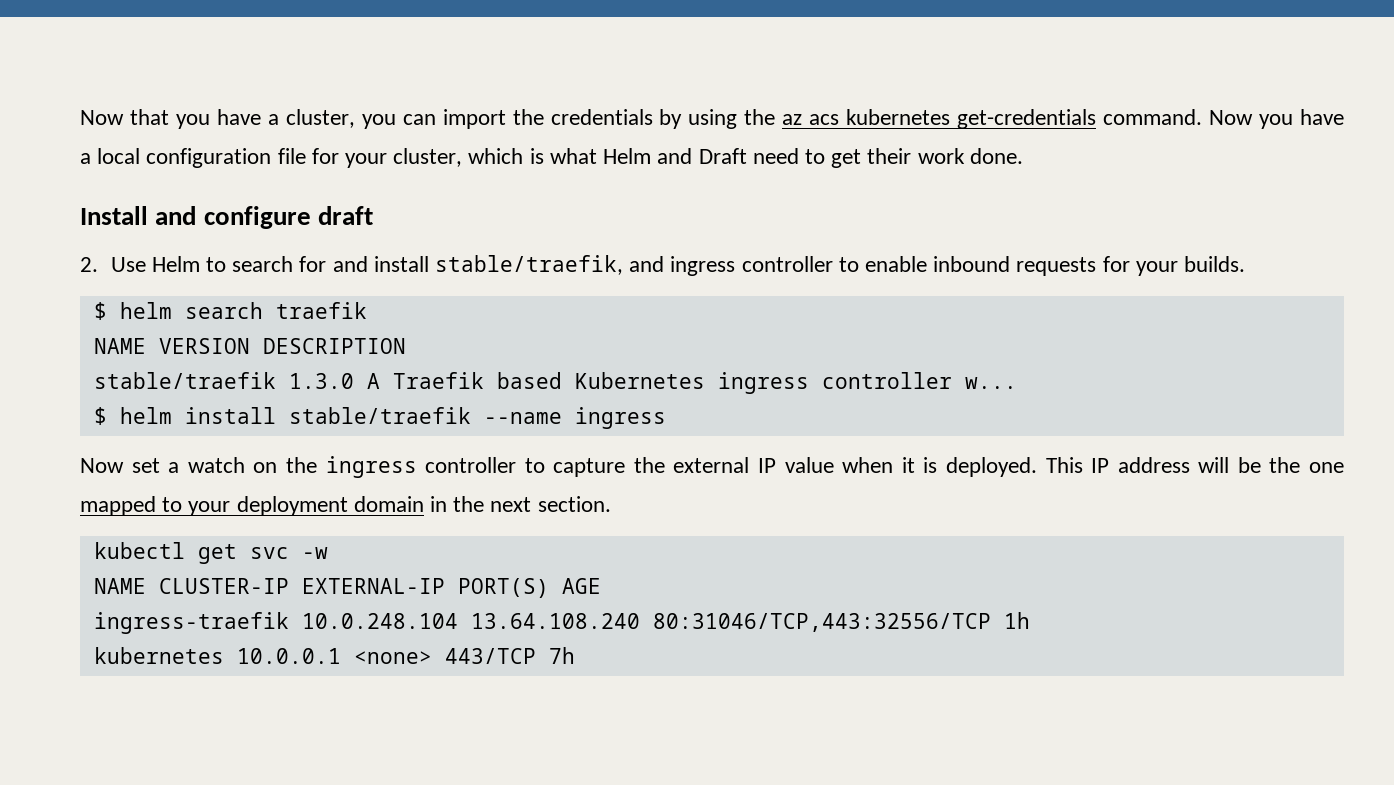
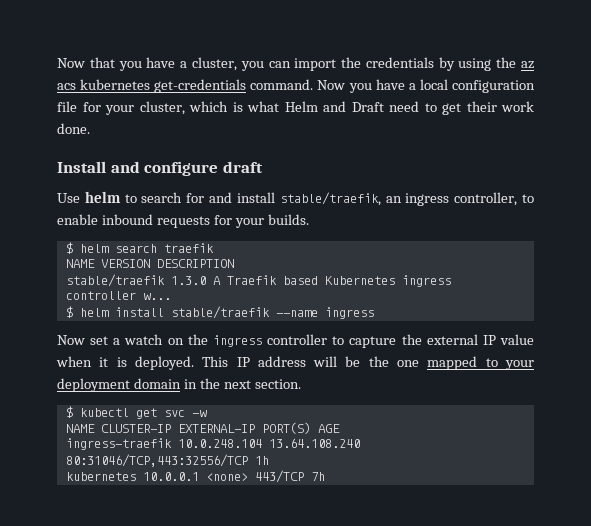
- 2. Use Helm to search for and install stable/traefik, and ingress controller to enable inbound requests for your builds.
+ Use helm to search for and install stable/traefik, an ingress controller, to enable inbound requests for your builds.
- kubectl get svc -w
+ $ kubectl get svc -w

